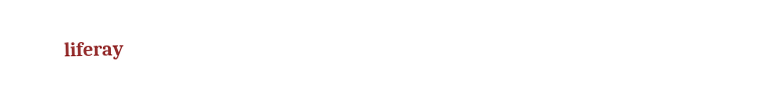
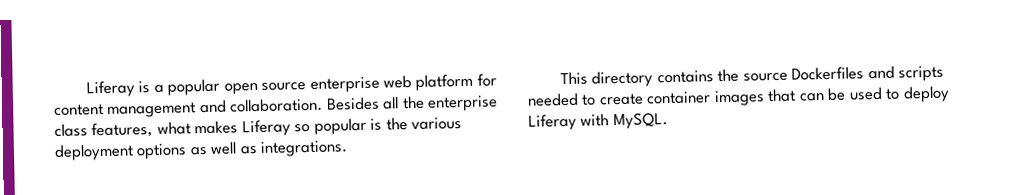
- liferay
+ Liferay is a popular open source enterprise web platform for content management and collaboration. Besides all the enterprise class features, what makes Liferay so popular is the various deployment options as well as integrations.
+ This directory contains the source Dockerfiles and scripts needed to create container images that can be used to deploy Liferay with MySQL.

